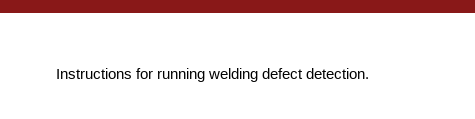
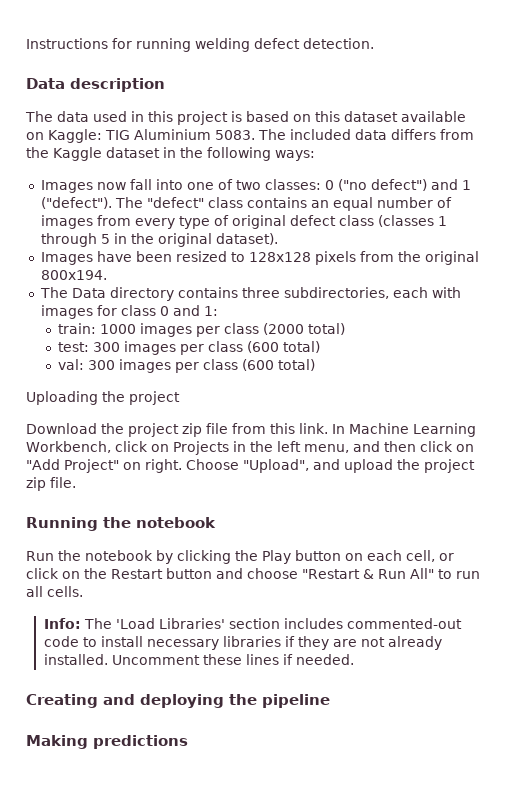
+ Data description
+ The data used in this project is based on this dataset available on Kaggle: TIG Aluminium 5083. The included data differs from the Kaggle dataset in the following ways:
+ Images now fall into one of two classes: 0 ("no defect") and 1 ("defect"). The "defect" class contains an equal number of images from every type of original defect class (classes 1 through 5 in the original dataset).
+ Images have been resized to 128x128 pixels from the original 800x194.
+ The Data directory contains three subdirectories, each with images for class 0 and 1:
+ train: 1000 images per class (2000 total)
+ test: 300 images per class (600 total)
+ val: 300 images per class (600 total)
+ Uploading the project
+ Download the project zip file from this link. In Machine Learning Workbench, click on Projects in the left menu, and then click on "Add Project" on right. Choose "Upload", and upload the project zip file.
+ Running the notebook
+ Run the notebook by clicking the Play button on each cell, or click on the Restart button and choose "Restart & Run All" to run all cells.
+ Info: The 'Load Libraries' section includes commented-out code to install necessary libraries if they are not already installed. Uncomment these lines if needed.
+ Creating and deploying the pipeline
+ Making predictions

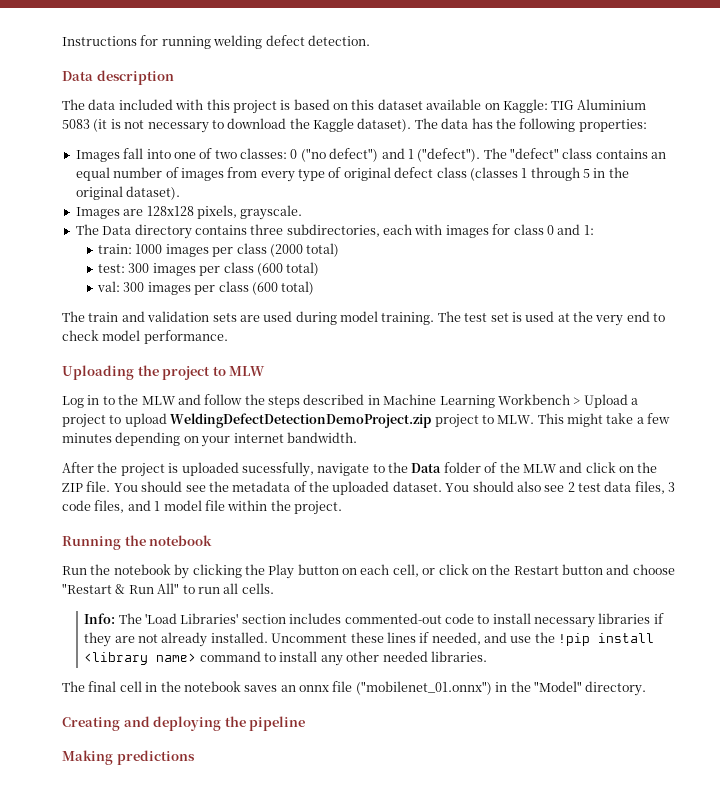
- The data used in this project is based on this dataset available on Kaggle: TIG Aluminium 5083. The included data differs from the Kaggle dataset in the following ways:
- Images now fall into one of two classes: 0 ("no defect") and 1 ("defect").
+ The data included with this project is based on this dataset available on Kaggle: TIG Aluminium 5083 (it is not necessary to download the Kaggle dataset). The data has the following properties:
+ Images fall into one of two classes: 0 ("no defect") and 1 ("defect").
- Images have been resized to 128x128 pixels from the original 800x194.
+ Images are 128x128 pixels, grayscale.
- Uploading the project
- Download the project zip file from this link. In Machine Learning Workbench, click on Projects in the left menu, and then click on "Add Project" on right. Choose "Upload", and upload the project zip file.
+ The train and validation sets are used during model training. The test set is used at the very end to check model performance.
+ Uploading the project to MLW
+ Log in to the MLW and follow the steps described in Machine Learning Workbench > Upload a project to upload WeldingDefectDetectionDemoProject.zip project to MLW. This might take a few minutes depending on your internet bandwidth.
+ After the project is uploaded sucessfully, navigate to the Data folder of the MLW and click on the ZIP file. You should see the metadata of the uploaded dataset. You should also see 2 test data files, 3 code files, and 1 model file within the project.
- Uncomment these lines if needed.
+ Uncomment these lines if needed, and use the !pip install <library name> command to install any other needed libraries.
+ The final cell in the notebook saves an onnx file ("mobilenet_01.onnx") in the "Model" directory.

